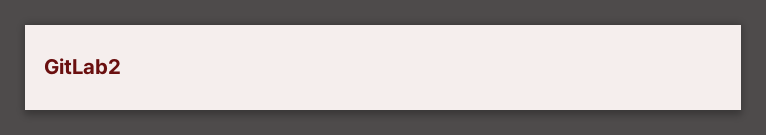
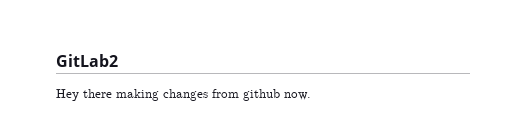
+ Hey there making changes from github now.

